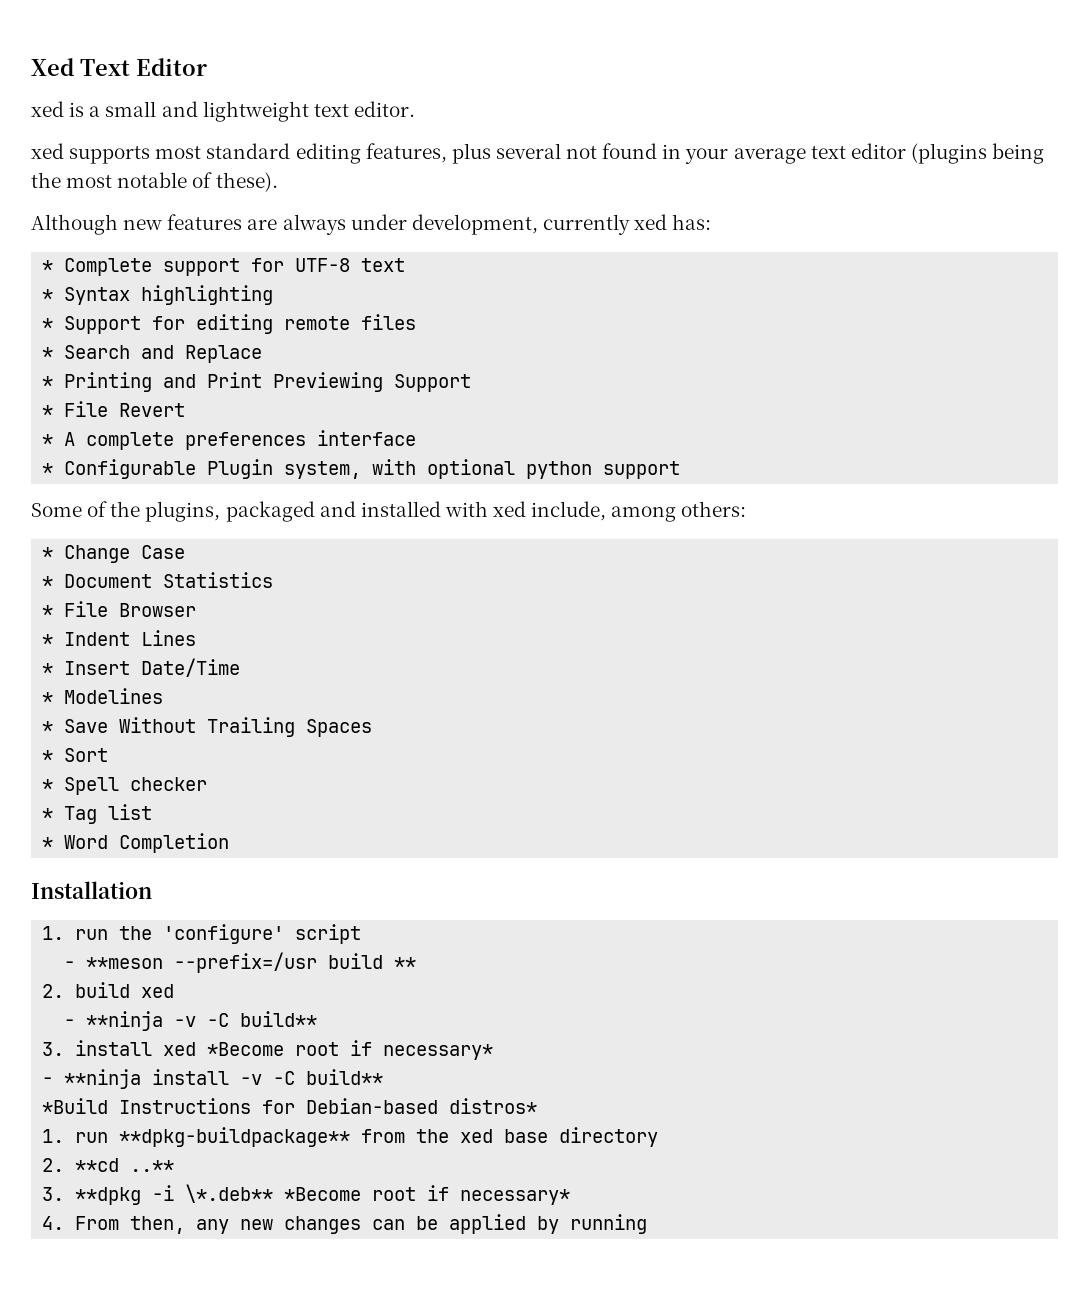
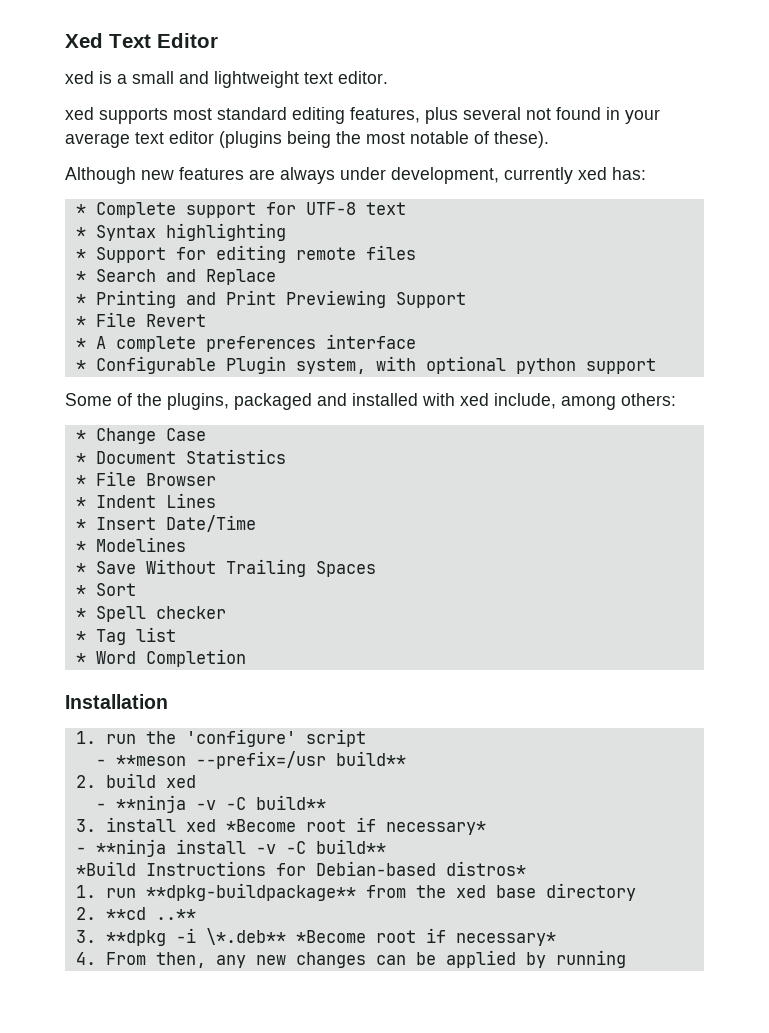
- - **meson --prefix=/usr build **
+ - **meson --prefix=/usr build**

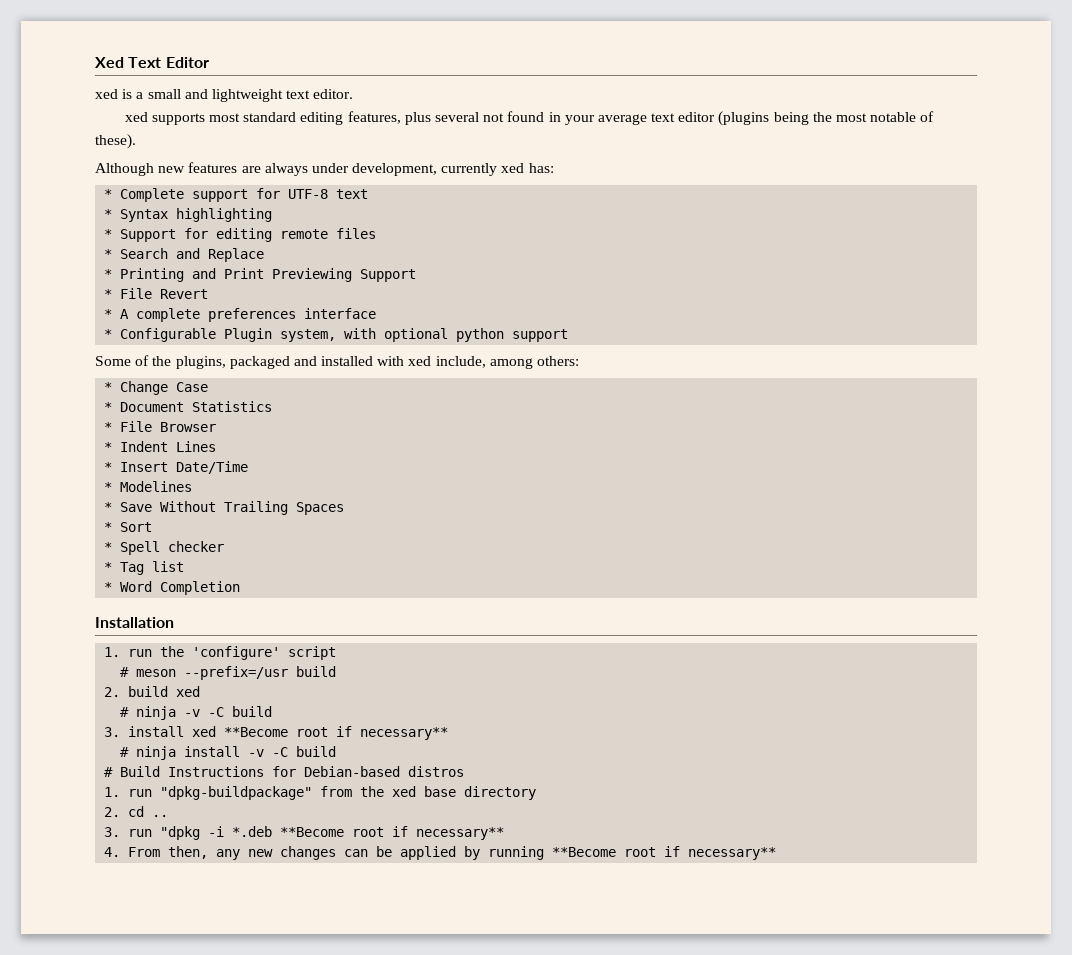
- - **meson --prefix=/usr build**
+ # meson --prefix=/usr build
- - **ninja -v -C build**
+ # ninja -v -C build
- 3. install xed *Become root if necessary*
- - **ninja install -v -C build**
- *Build Instructions for Debian-based distros*
- 1. run **dpkg-buildpackage** from the xed base directory
+ 3. install xed **Become root if necessary**
+ # ninja install -v -C build
+ # Build Instructions for Debian-based distros
+ 1. run "dpkg-buildpackage" from the xed base directory
- 2. **cd ..**
- 3. **dpkg -i \*.deb** *Become root if necessary*
+ 2. cd ..
+ 3. run "dpkg -i *.deb **Become root if necessary**
- 4. From then, any new changes can be applied by running
+ 4. From then, any new changes can be applied by running **Become root if necessary**

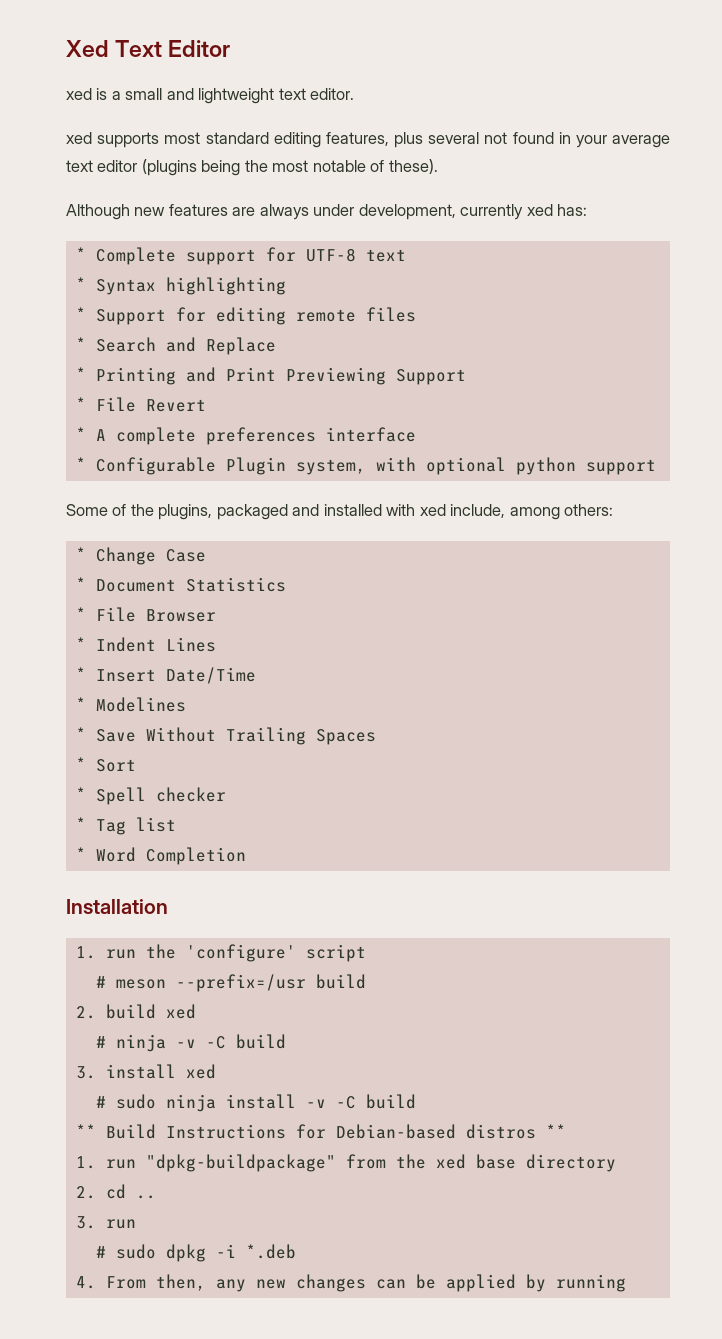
- 3. install xed **Become root if necessary**
- # ninja install -v -C build
+ 3. install xed
+ # sudo ninja install -v -C build
- # Build Instructions for Debian-based distros
+ ** Build Instructions for Debian-based distros **
- 3. run "dpkg -i *.deb **Become root if necessary**
+ 3. run
+ # sudo dpkg -i *.deb
- 4. From then, any new changes can be applied by running **Become root if necessary**
+ 4. From then, any new changes can be applied by running

